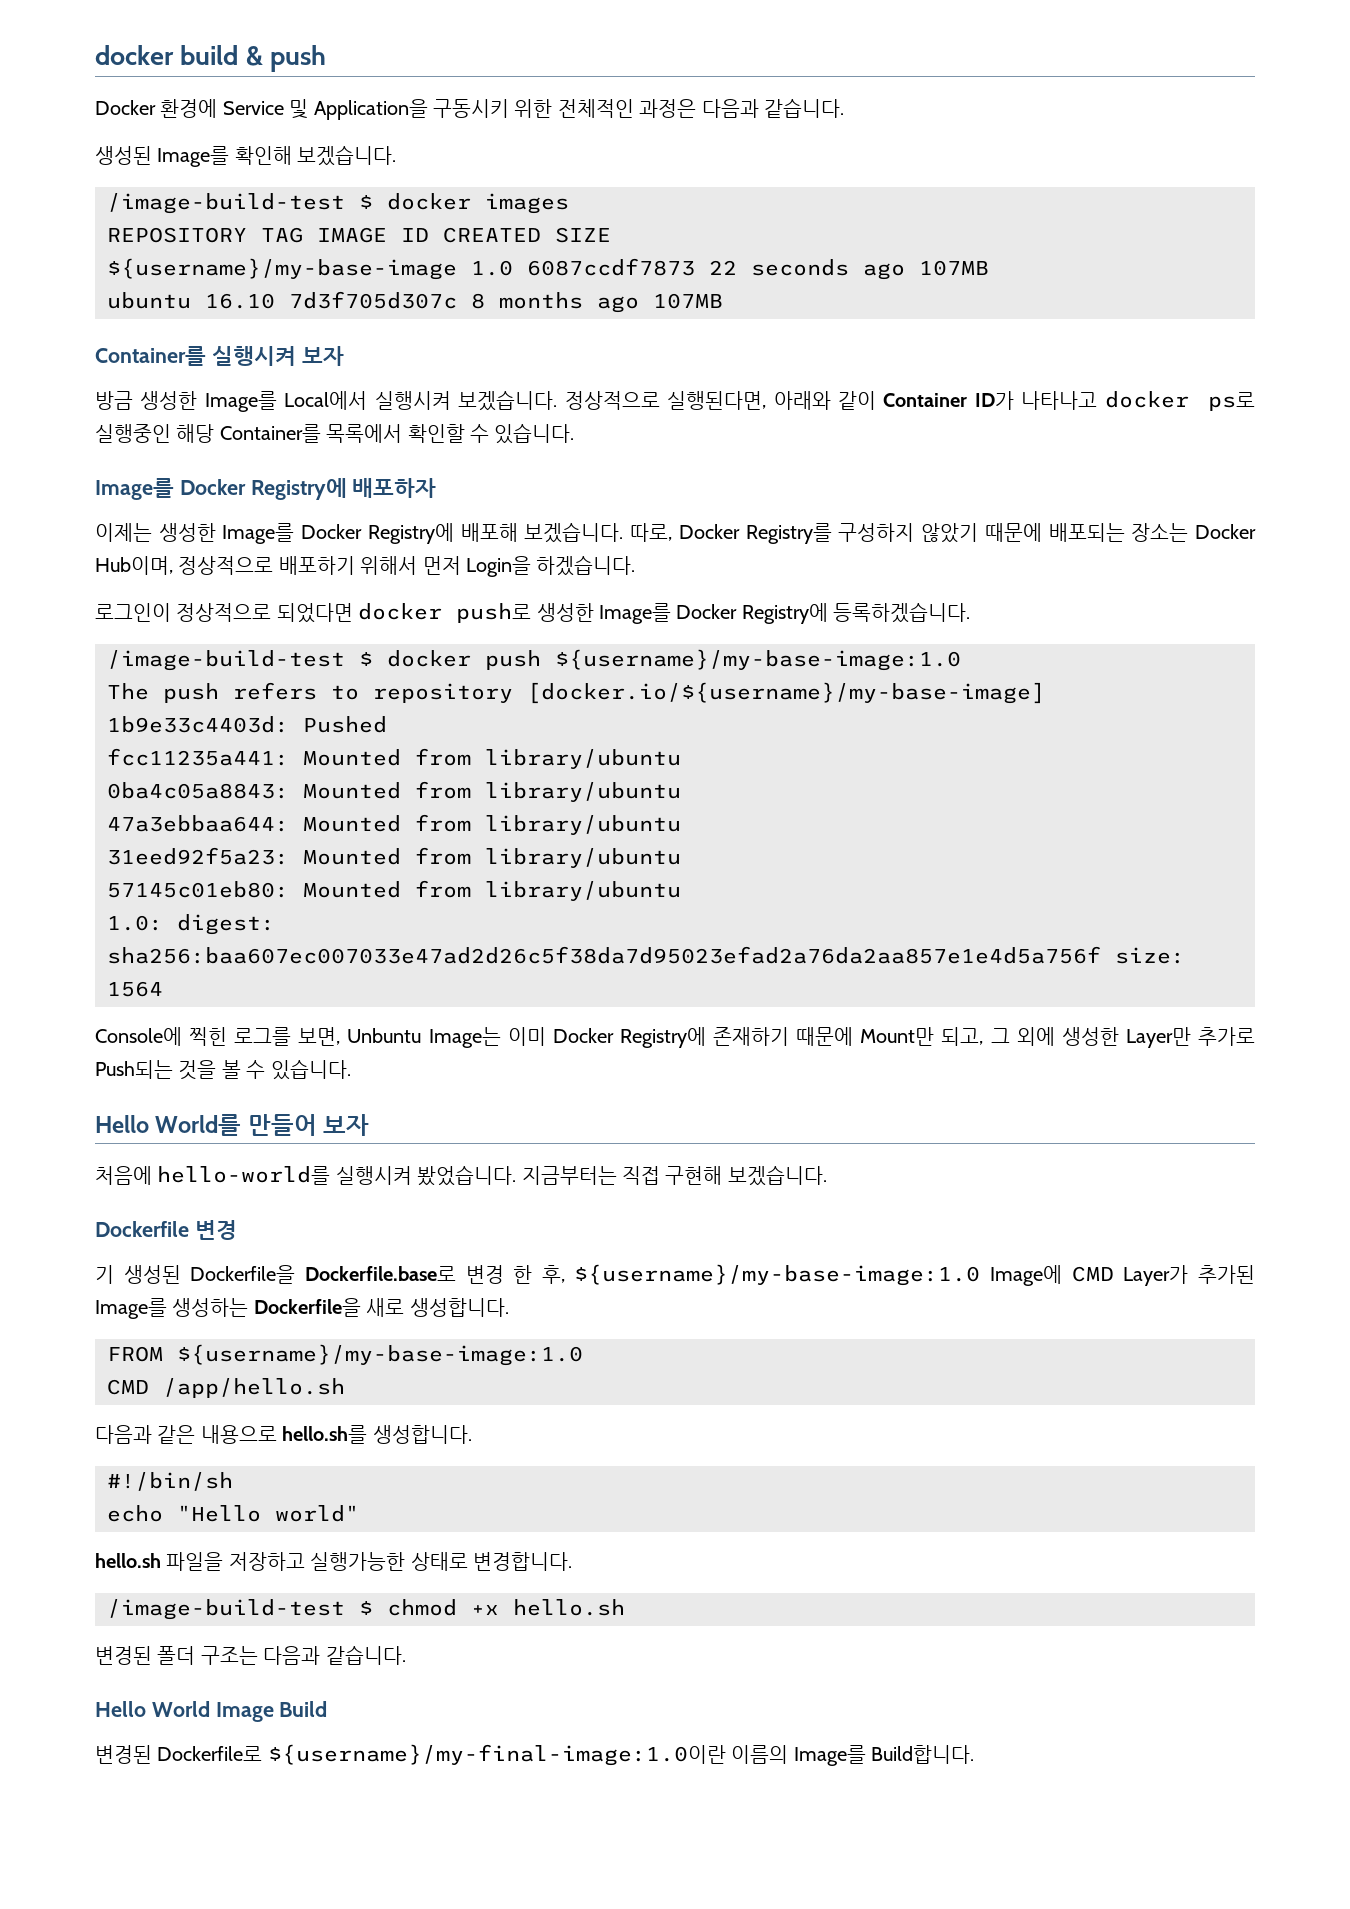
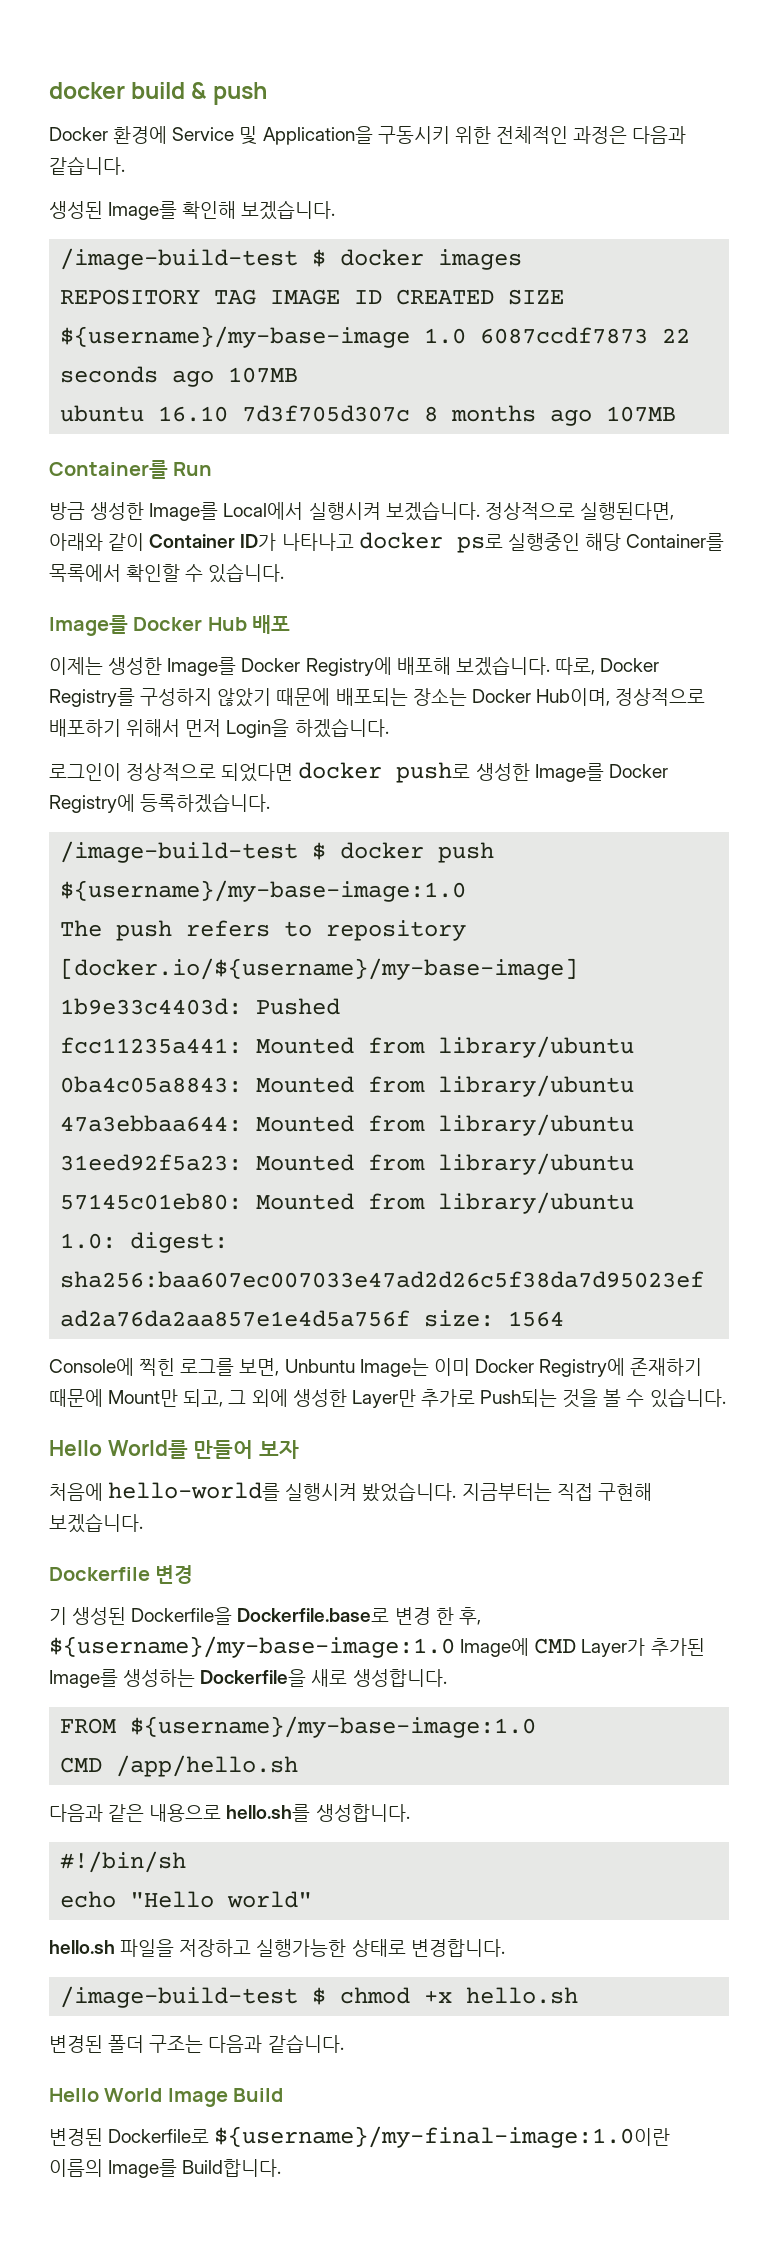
- Container를 실행시켜 보자
+ Container를 Run
- Image를 Docker Registry에 배포하자
+ Image를 Docker Hub 배포

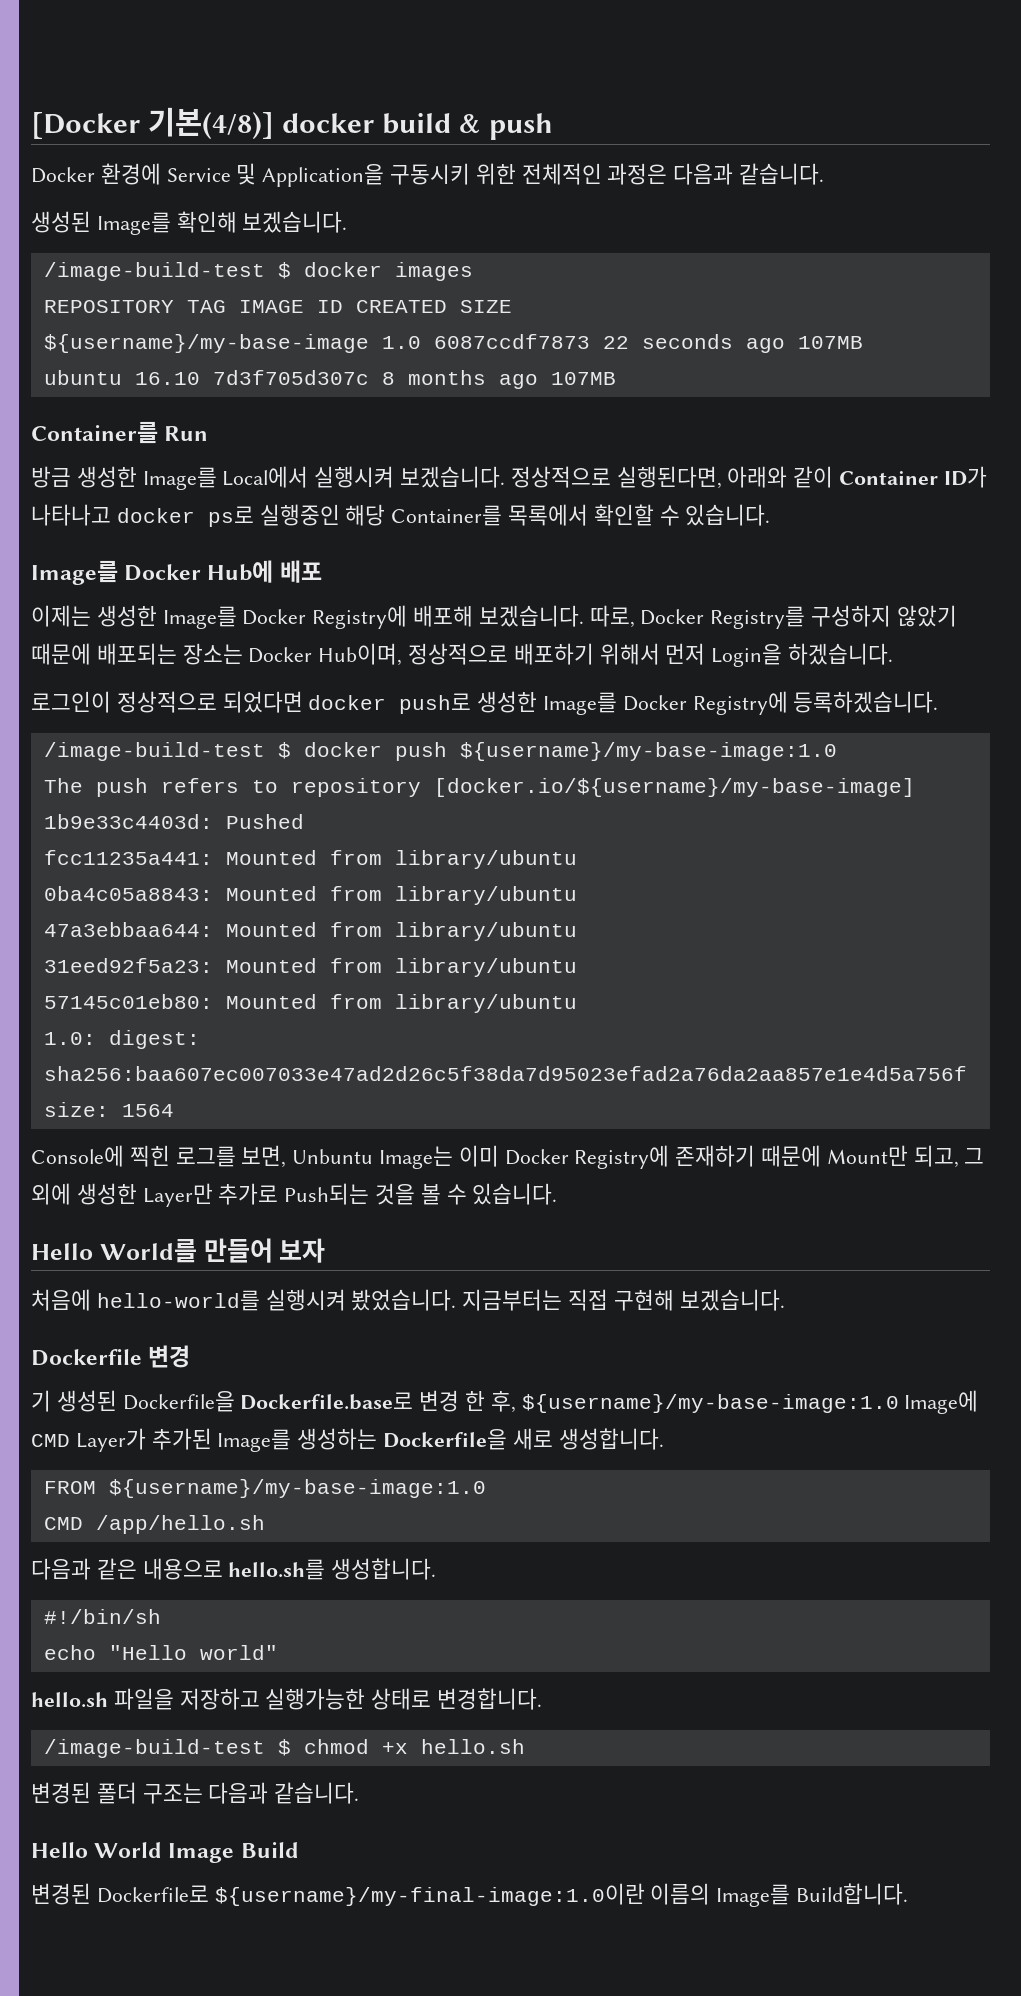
- docker build & push
+ [Docker 기본(4/8)] docker build & push
- Image를 Docker Hub 배포
+ Image를 Docker Hub에 배포

